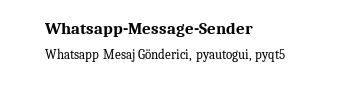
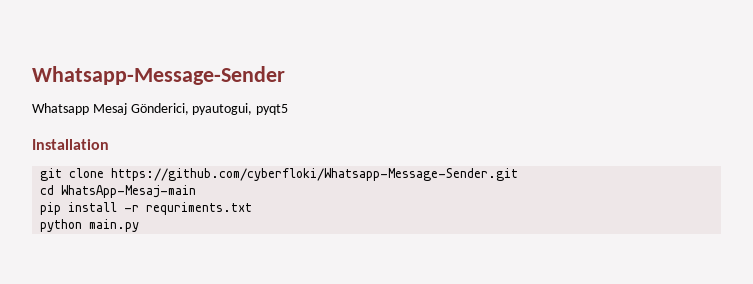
+ Installation
+ git clone https://github.com/cyberfloki/Whatsapp-Message-Sender.git
+ cd WhatsApp-Mesaj-main
+ pip install -r requriments.txt
+ python main.py

